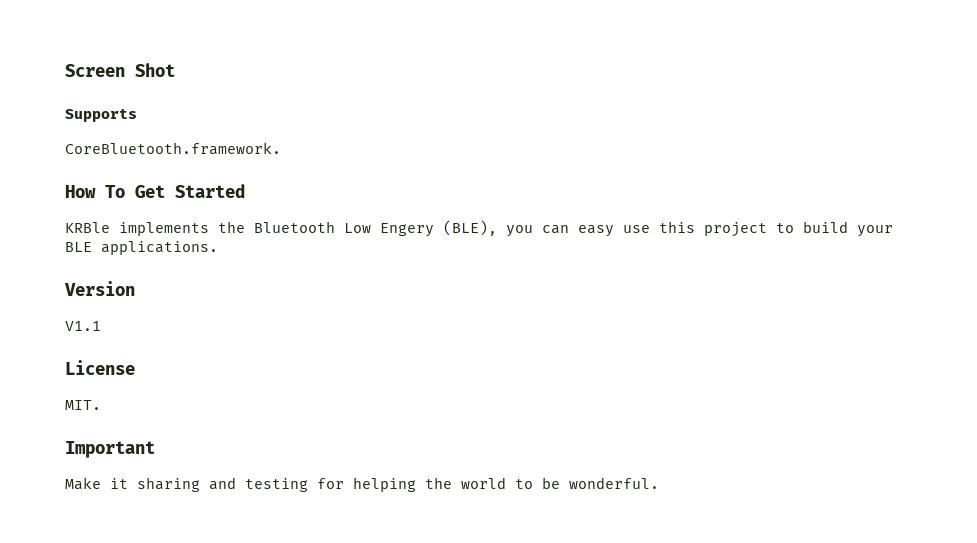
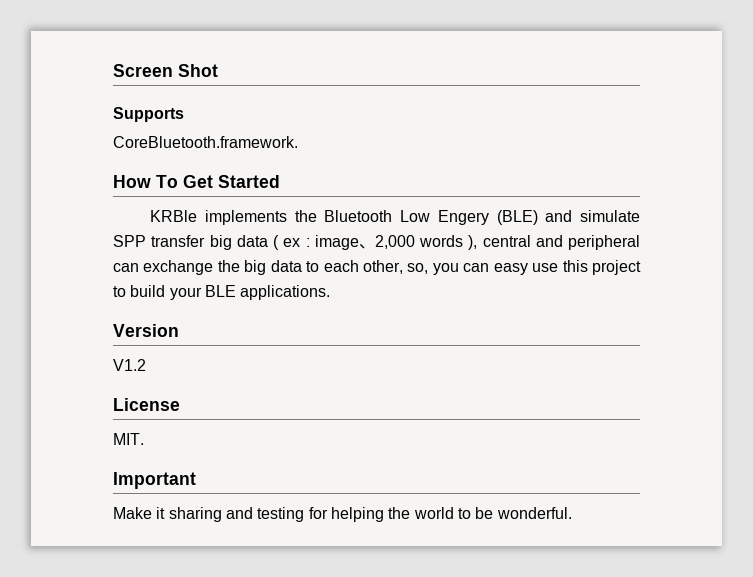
- KRBle implements the Bluetooth Low Engery (BLE), you can easy use this project to build your BLE applications.
+ KRBle implements the Bluetooth Low Engery (BLE) and simulate SPP transfer big data ( ex : image、2,000 words ), central and peripheral can exchange the big data to each other, so, you can easy use this project to build your BLE applications.
- V1.1
+ V1.2

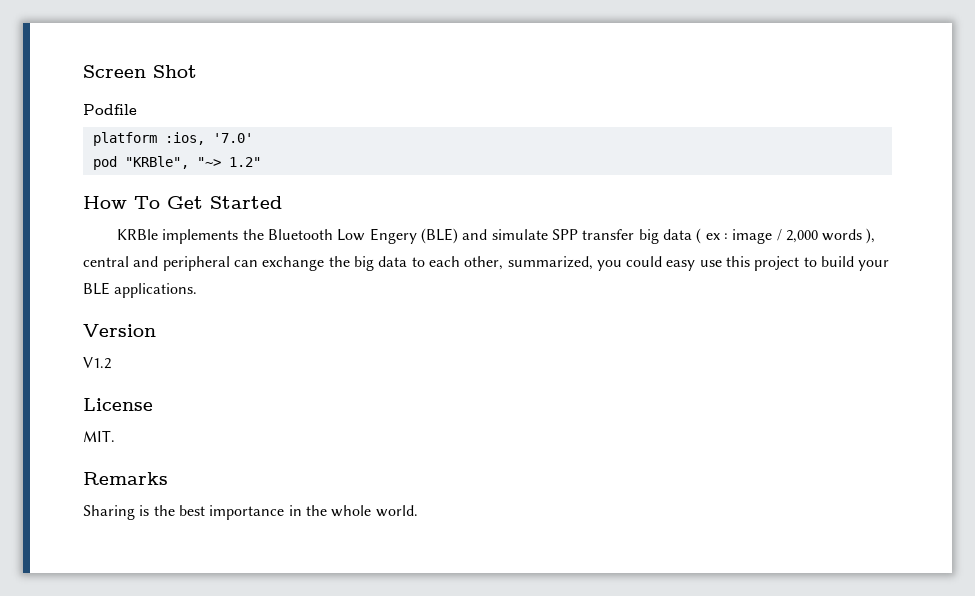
- Supports
- CoreBluetooth.framework.
+ Podfile
+ platform :ios, '7.0'
+ pod "KRBle", "~> 1.2"
- KRBle implements the Bluetooth Low Engery (BLE) and simulate SPP transfer big data ( ex : image、2,000 words ), central and peripheral can exchange the big data to each other, so, you can easy use this project to build your BLE applications.
+ KRBle implements the Bluetooth Low Engery (BLE) and simulate SPP transfer big data ( ex : image / 2,000 words ), central and peripheral can exchange the big data to each other, summarized, you could easy use this project to build your BLE applications.
- Important
- Make it sharing and testing for helping the world to be wonderful.
+ Remarks
+ Sharing is the best importance in the whole world.

